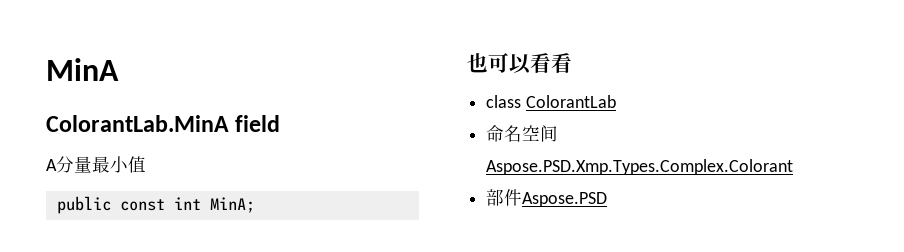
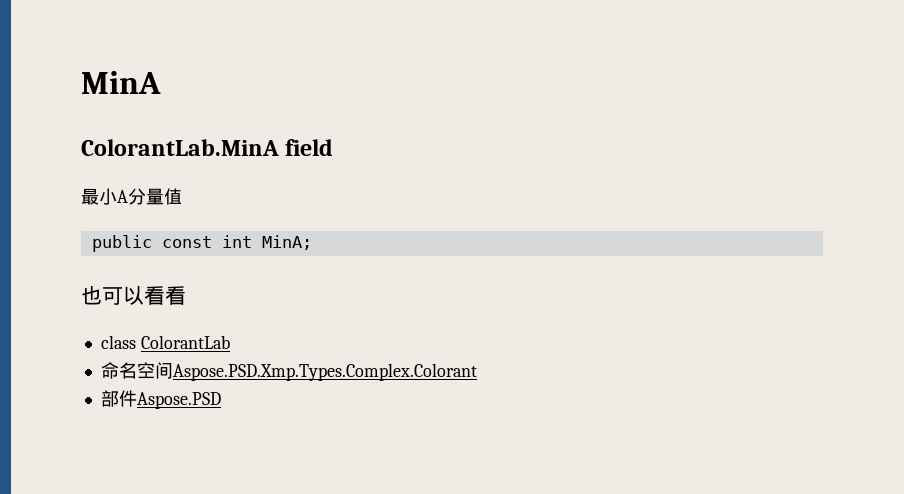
- A分量最小值
+ 最小A分量值

